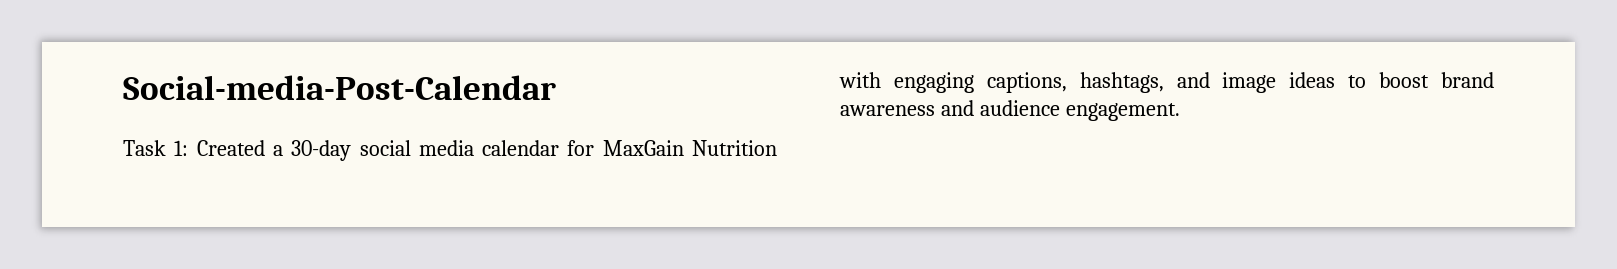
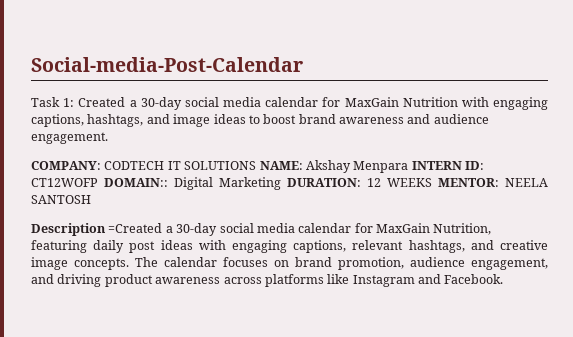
+ COMPANY: CODTECH IT SOLUTIONS NAME: Akshay Menpara INTERN ID: CT12WOFP DOMAIN:: Digital Marketing DURATION: 12 WEEKS MENTOR: NEELA SANTOSH
+ Description =Created a 30-day social media calendar for MaxGain Nutrition, featuring daily post ideas with engaging captions, relevant hashtags, and creative image concepts. The calendar focuses on brand promotion, audience engagement, and driving product awareness across platforms like Instagram and Facebook.

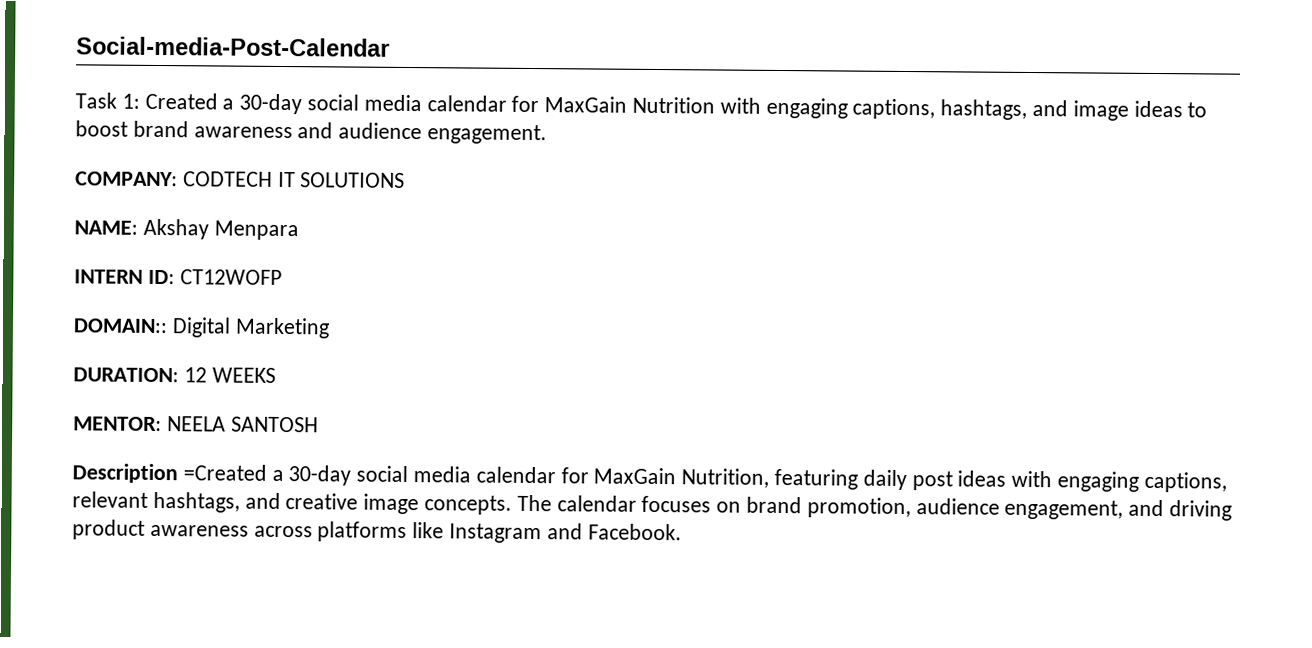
- COMPANY: CODTECH IT SOLUTIONS NAME: Akshay Menpara INTERN ID: CT12WOFP DOMAIN:: Digital Marketing DURATION: 12 WEEKS MENTOR: NEELA SANTOSH
+ COMPANY: CODTECH IT SOLUTIONS
+ NAME: Akshay Menpara
+ INTERN ID: CT12WOFP
+ DOMAIN:: Digital Marketing
+ DURATION: 12 WEEKS
+ MENTOR: NEELA SANTOSH

